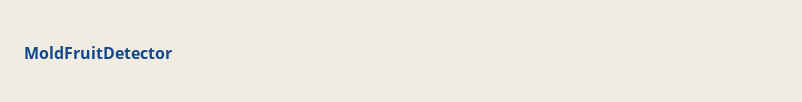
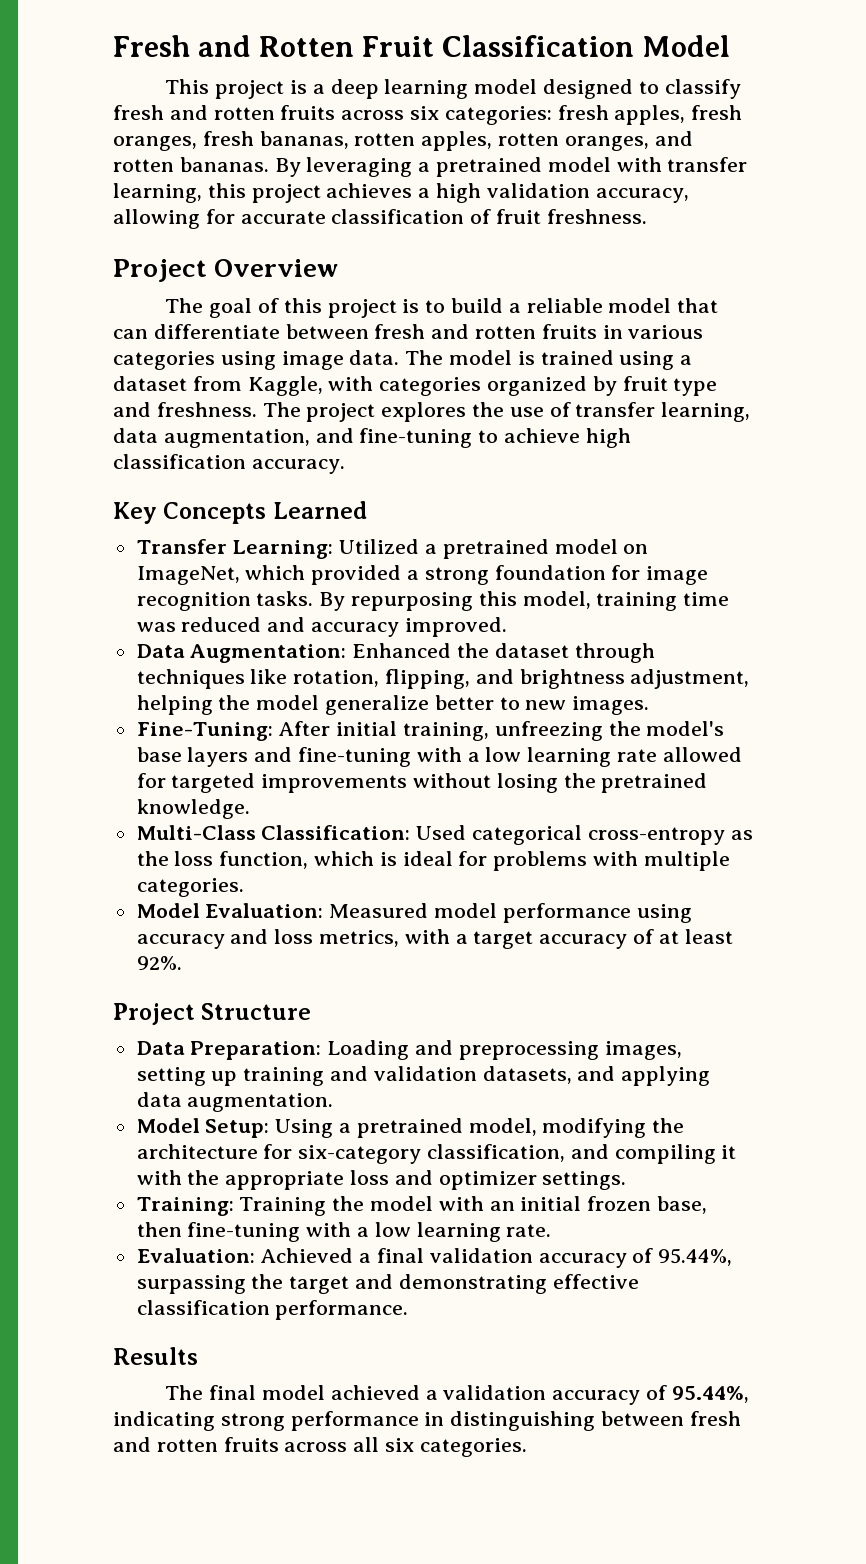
- MoldFruitDetector
+ Fresh and Rotten Fruit Classification Model
+ This project is a deep learning model designed to classify fresh and rotten fruits across six categories: fresh apples, fresh oranges, fresh bananas, rotten apples, rotten oranges, and rotten bananas. By leveraging a pretrained model with transfer learning, this project achieves a high validation accuracy, allowing for accurate classification of fruit freshness.
+ Project Overview
+ The goal of this project is to build a reliable model that can differentiate between fresh and rotten fruits in various categories using image data. The model is trained using a dataset from Kaggle, with categories organized by fruit type and freshness. The project explores the use of transfer learning, data augmentation, and fine-tuning to achieve high classification accuracy.
+ Key Concepts Learned
+ Transfer Learning: Utilized a pretrained model on ImageNet, which provided a strong foundation for image recognition tasks. By repurposing this model, training time was reduced and accuracy improved.
+ Data Augmentation: Enhanced the dataset through techniques like rotation, flipping, and brightness adjustment, helping the model generalize better to new images.
+ Fine-Tuning: After initial training, unfreezing the model's base layers and fine-tuning with a low learning rate allowed for targeted improvements without losing the pretrained knowledge.
+ Multi-Class Classification: Used categorical cross-entropy as the loss function, which is ideal for problems with multiple categories.
+ Model Evaluation: Measured model performance using accuracy and loss metrics, with a target accuracy of at least 92%.
+ Project Structure
+ Data Preparation: Loading and preprocessing images, setting up training and validation datasets, and applying data augmentation.
+ Model Setup: Using a pretrained model, modifying the architecture for six-category classification, and compiling it with the appropriate loss and optimizer settings.
+ Training: Training the model with an initial frozen base, then fine-tuning with a low learning rate.
+ Evaluation: Achieved a final validation accuracy of 95.44%, surpassing the target and demonstrating effective classification performance.
+ Results
+ The final model achieved a validation accuracy of 95.44%, indicating strong performance in distinguishing between fresh and rotten fruits across all six categories.

